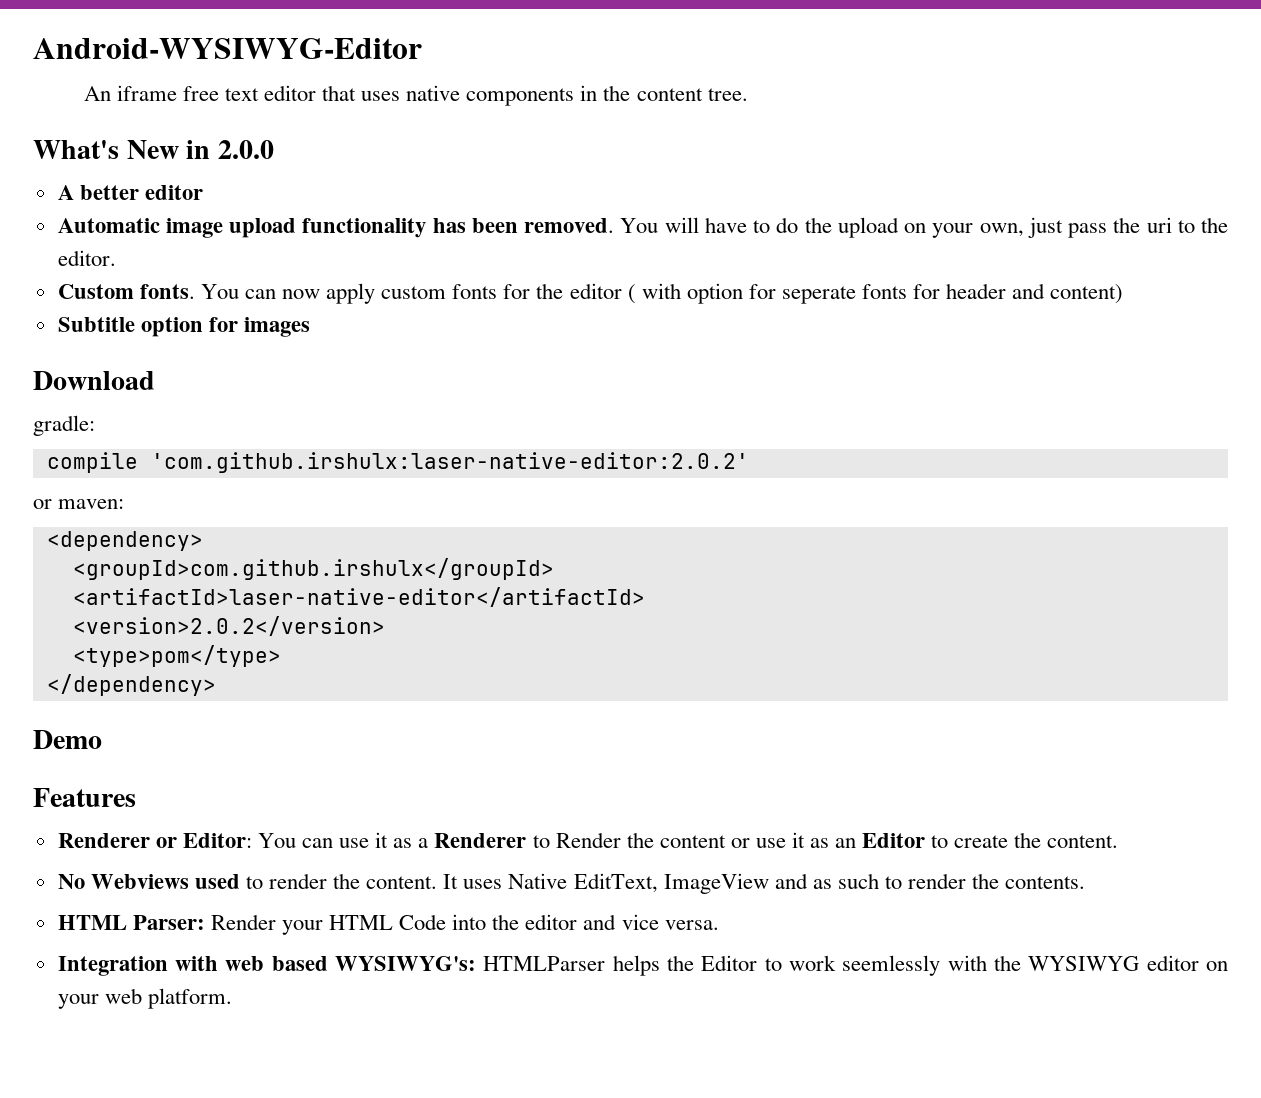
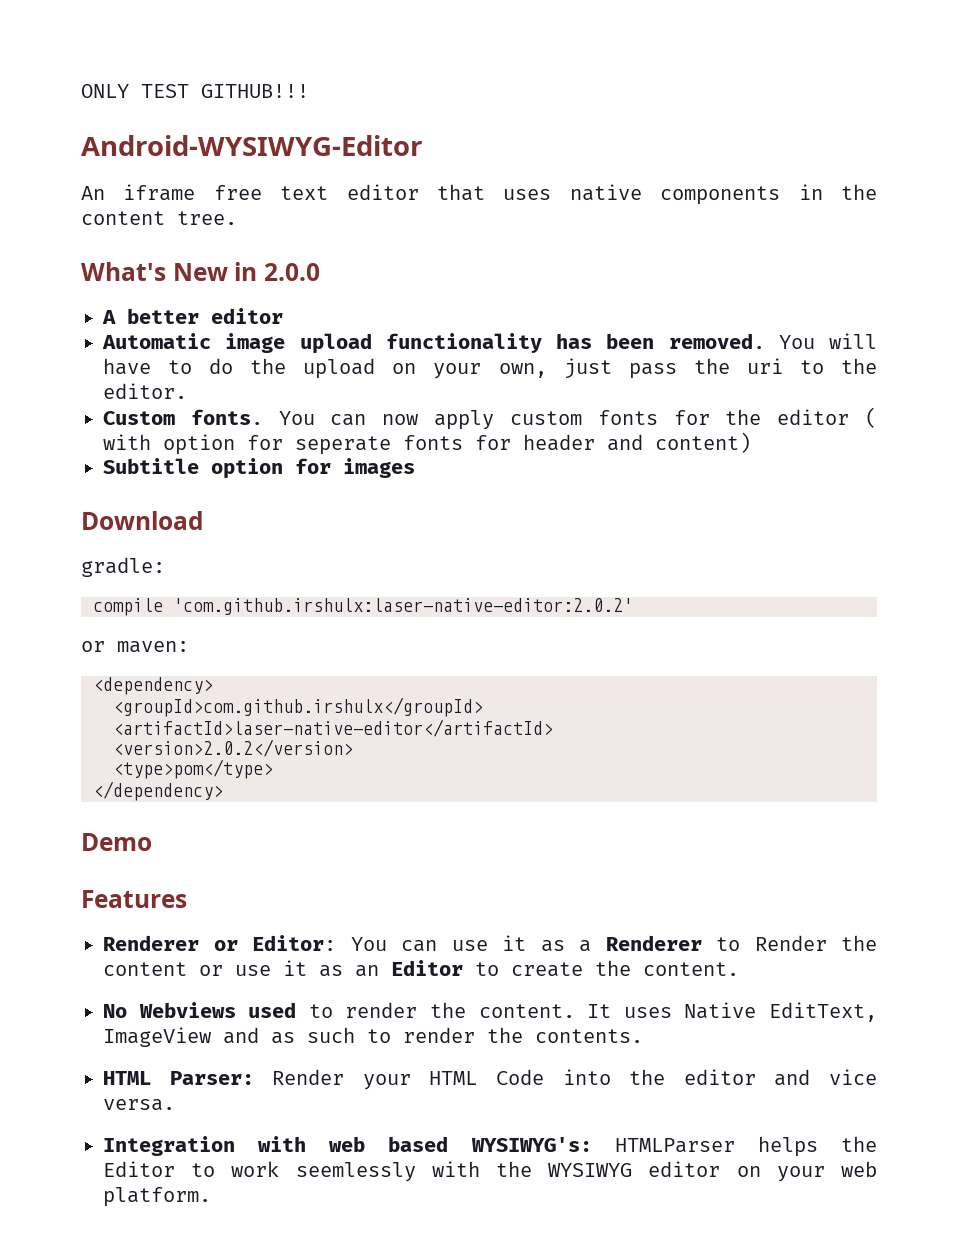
+ ONLY TEST GITHUB!!!

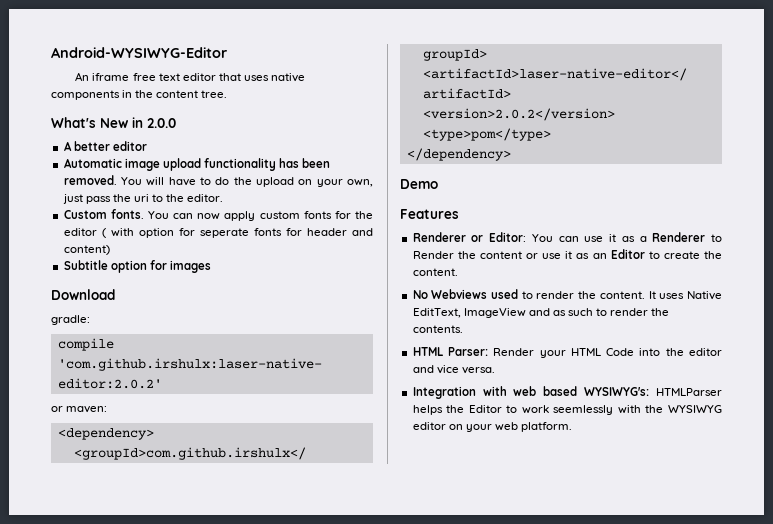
- ONLY TEST GITHUB!!!

